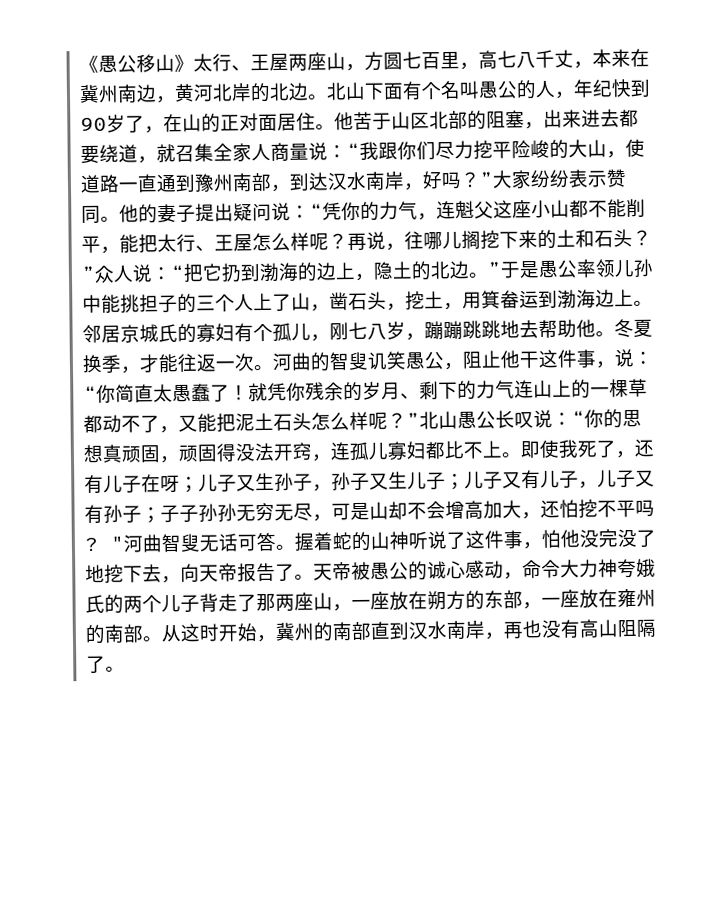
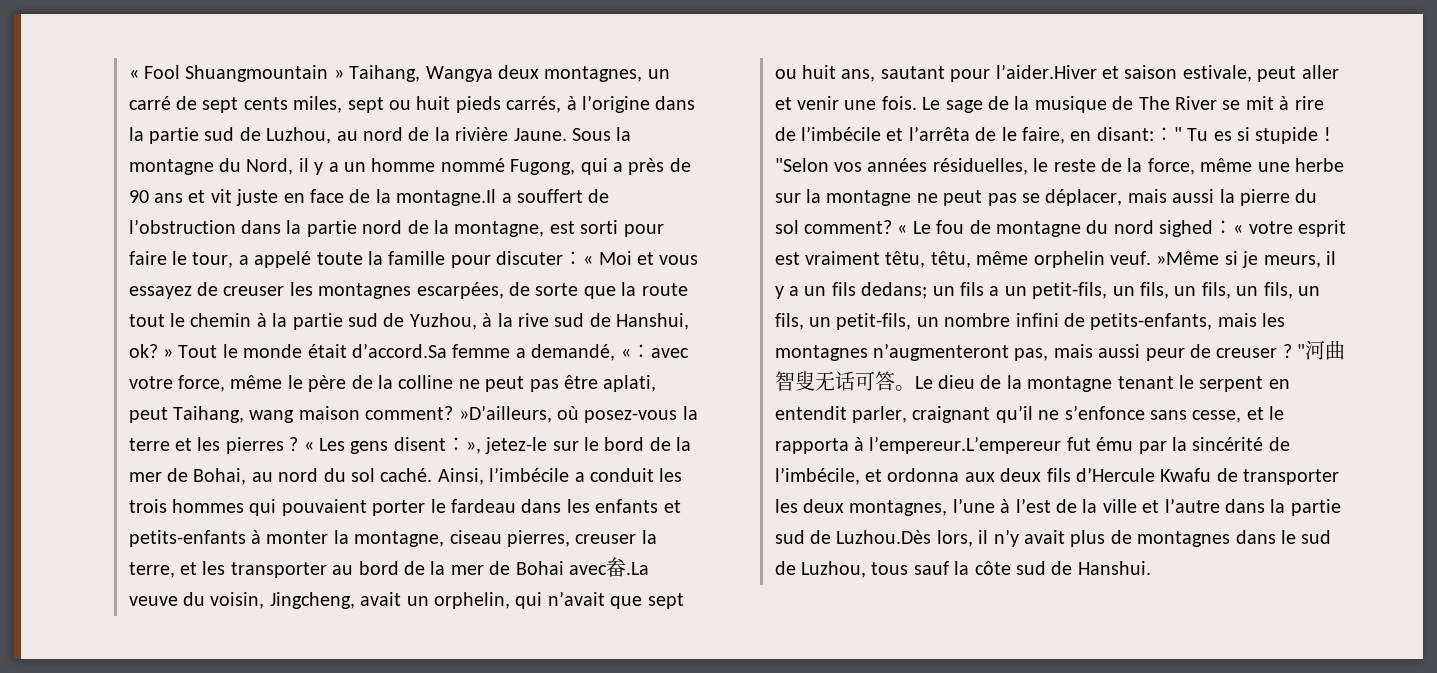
- 《愚公移山》太行、王屋两座山，方圆七百里，高七八千丈，本来在冀州南边，黄河北岸的北边。北山下面有个名叫愚公的人，年纪快到90岁了，在山的正对面居住。他苦于山区北部的阻塞，出来进去都要绕道，就召集全家人商量说：“我跟你们尽力挖平险峻的大山，使道路一直通到豫州南部，到达汉水南岸，好吗？”大家纷纷表示赞同。他的妻子提出疑问说：“凭你的力气，连魁父这座小山都不能削平，能把太行、王屋怎么样呢？再说，往哪儿搁挖下来的土和石头？”众人说：“把它扔到渤海的边上，隐土的北边。”于是愚公率领儿孙中能挑担子的三个人上了山，凿石头，挖土，用箕畚运到渤海边上。邻居京城氏的寡妇有个孤儿，刚七八岁，蹦蹦跳跳地去帮助他。冬夏换季，才能往返一次。河曲的智叟讥笑愚公，阻止他干这件事，说：“你简直太愚蠢了！就凭你残余的岁月、剩下的力气连山上的一棵草都动不了，又能把泥土石头怎么样呢？”北山愚公长叹说：“你的思想真顽固，顽固得没法开窍，连孤儿寡妇都比不上。即使我死了，还有儿子在呀；儿子又生孙子，孙子又生儿子；儿子又有儿子，儿子又有孙子；子子孙孙无穷无尽，可是山却不会增高加大，还怕挖不平吗?
+ « Fool Shuangmountain » Taihang, Wangya deux montagnes, un carré de sept cents miles, sept ou huit pieds carrés, à l’origine dans la partie sud de Luzhou, au nord de la rivière Jaune. Sous la montagne du Nord, il y a un homme nommé Fugong, qui a près de 90 ans et vit juste en face de la montagne.Il a souffert de l’obstruction dans la partie nord de la montagne, est sorti pour faire le tour, a appelé toute la famille pour discuter：« Moi et vous essayez de creuser les montagnes escarpées, de sorte que la route tout le chemin à la partie sud de Yuzhou, à la rive sud de Hanshui, ok? » Tout le monde était d’accord.Sa femme a demandé, «：avec votre force, même le père de la colline ne peut pas être aplati, peut Taihang, wang maison comment? »D’ailleurs, où posez-vous la terre et les pierres ? « Les gens disent：», jetez-le sur le bord de la mer de Bohai, au nord du sol caché. Ainsi, l’imbécile a conduit les trois hommes qui pouvaient porter le fardeau dans les enfants et petits-enfants à monter la montagne, ciseau pierres, creuser la terre, et les transporter au bord de la mer de Bohai avec畚.La veuve du voisin, Jingcheng, avait un orphelin, qui n’avait que sept ou huit ans, sautant pour l’aider.Hiver et saison estivale, peut aller et venir une fois. Le sage de la musique de The River se mit à rire de l’imbécile et l’arrêta de le faire, en disant:：" Tu es si stupide ! "Selon vos années résiduelles, le reste de la force, même une herbe sur la montagne ne peut pas se déplacer, mais aussi la pierre du sol comment? « Le fou de montagne du nord sighed：« votre esprit est vraiment têtu, têtu, même orphelin veuf. »Même si je meurs, il y a un fils dedans; un fils a un petit-fils, un fils, un fils, un fils, un fils, un petit-fils, un nombre infini de petits-enfants, mais les montagnes n’augmenteront pas, mais aussi peur de creuser ?
- 握着蛇的山神听说了这件事，怕他没完没了地挖下去，向天帝报告了。天帝被愚公的诚心感动，命令大力神夸娥氏的两个儿子背走了那两座山，一座放在朔方的东部，一座放在雍州的南部。从这时开始，冀州的南部直到汉水南岸，再也没有高山阻隔了。
+ Le dieu de la montagne tenant le serpent en entendit parler, craignant qu’il ne s’enfonce sans cesse, et le rapporta à l’empereur.L’empereur fut ému par la sincérité de l’imbécile, et ordonna aux deux fils d’Hercule Kwafu de transporter les deux montagnes, l’une à l’est de la ville et l’autre dans la partie sud de Luzhou.Dès lors, il n’y avait plus de montagnes dans le sud de Luzhou, tous sauf la côte sud de Hanshui.

